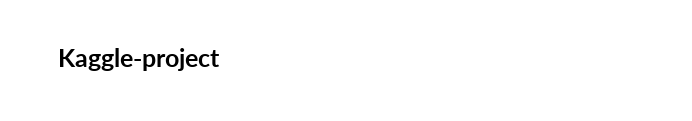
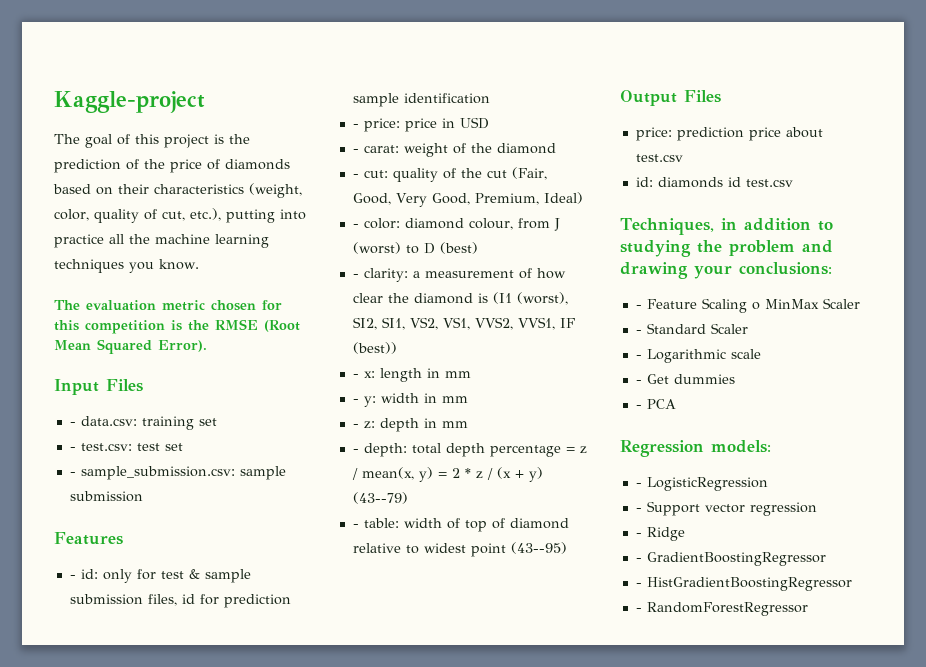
+ The goal of this project is the prediction of the price of diamonds based on their characteristics (weight, color, quality of cut, etc.), putting into practice all the machine learning techniques you know.
+ The evaluation metric chosen for this competition is the RMSE (Root Mean Squared Error).
+ Input Files
+ - data.csv: training set
+ - test.csv: test set
+ - sample_submission.csv: sample submission
+ Features
+ - id: only for test & sample submission files, id for prediction sample identification
+ - price: price in USD
+ - carat: weight of the diamond
+ - cut: quality of the cut (Fair, Good, Very Good, Premium, Ideal)
+ - color: diamond colour, from J (worst) to D (best)
+ - clarity: a measurement of how clear the diamond is (I1 (worst), SI2, SI1, VS2, VS1, VVS2, VVS1, IF (best))
+ - x: length in mm
+ - y: width in mm
+ - z: depth in mm
+ - depth: total depth percentage = z / mean(x, y) = 2 * z / (x + y) (43--79)
+ - table: width of top of diamond relative to widest point (43--95)
+ Output Files
+ price: prediction price about test.csv
+ id: diamonds id test.csv
+ Techniques, in addition to studying the problem and drawing your conclusions:
+ - Feature Scaling o MinMax Scaler
+ - Standard Scaler
+ - Logarithmic scale
+ - Get dummies
+ - PCA
+ Regression models:
+ - LogisticRegression
+ - Support vector regression
+ - Ridge
+ - GradientBoostingRegressor
+ - HistGradientBoostingRegressor
+ - RandomForestRegressor

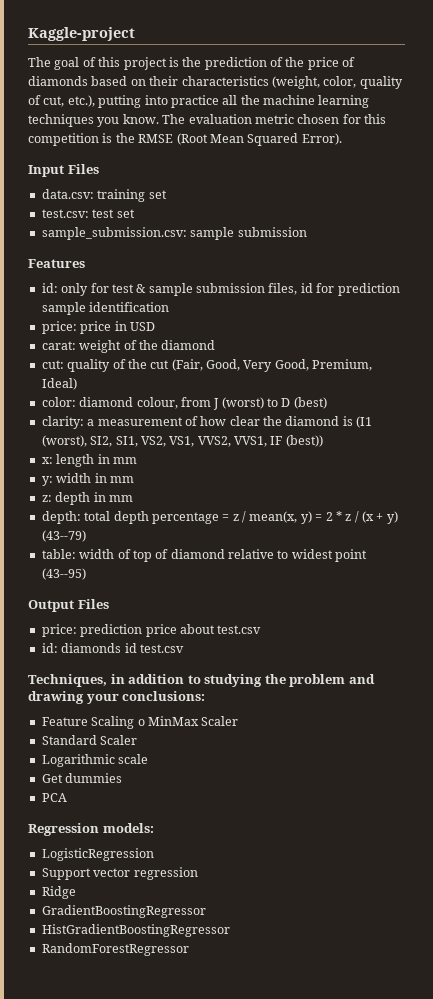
- The goal of this project is the prediction of the price of diamonds based on their characteristics (weight, color, quality of cut, etc.), putting into practice all the machine learning techniques you know.
- The evaluation metric chosen for this competition is the RMSE (Root Mean Squared Error).
+ The goal of this project is the prediction of the price of diamonds based on their characteristics (weight, color, quality of cut, etc.), putting into practice all the machine learning techniques you know. The evaluation metric chosen for this competition is the RMSE (Root Mean Squared Error).
- - data.csv: training set
+ data.csv: training set
- - test.csv: test set
+ test.csv: test set
- - sample_submission.csv: sample submission
+ sample_submission.csv: sample submission
- - id: only for test & sample submission files, id for prediction sample identification
+ id: only for test & sample submission files, id for prediction sample identification
- - price: price in USD
+ price: price in USD
- - carat: weight of the diamond
+ carat: weight of the diamond
- - cut: quality of the cut (Fair, Good, Very Good, Premium, Ideal)
+ cut: quality of the cut (Fair, Good, Very Good, Premium, Ideal)
- - color: diamond colour, from J (worst) to D (best)
+ color: diamond colour, from J (worst) to D (best)
- - clarity: a measurement of how clear the diamond is (I1 (worst), SI2, SI1, VS2, VS1, VVS2, VVS1, IF (best))
+ clarity: a measurement of how clear the diamond is (I1 (worst), SI2, SI1, VS2, VS1, VVS2, VVS1, IF (best))
- - x: length in mm
+ x: length in mm
- - y: width in mm
+ y: width in mm
- - z: depth in mm
+ z: depth in mm
- - depth: total depth percentage = z / mean(x, y) = 2 * z / (x + y) (43--79)
+ depth: total depth percentage = z / mean(x, y) = 2 * z / (x + y) (43--79)
- - table: width of top of diamond relative to widest point (43--95)
+ table: width of top of diamond relative to widest point (43--95)
- - Feature Scaling o MinMax Scaler
+ Feature Scaling o MinMax Scaler
- - Standard Scaler
+ Standard Scaler
- - Logarithmic scale
+ Logarithmic scale
- - Get dummies
+ Get dummies
- - PCA
+ PCA
- - LogisticRegression
+ LogisticRegression
- - Support vector regression
+ Support vector regression
- - Ridge
+ Ridge
- - GradientBoostingRegressor
+ GradientBoostingRegressor
- - HistGradientBoostingRegressor
+ HistGradientBoostingRegressor
- - RandomForestRegressor
+ RandomForestRegressor

